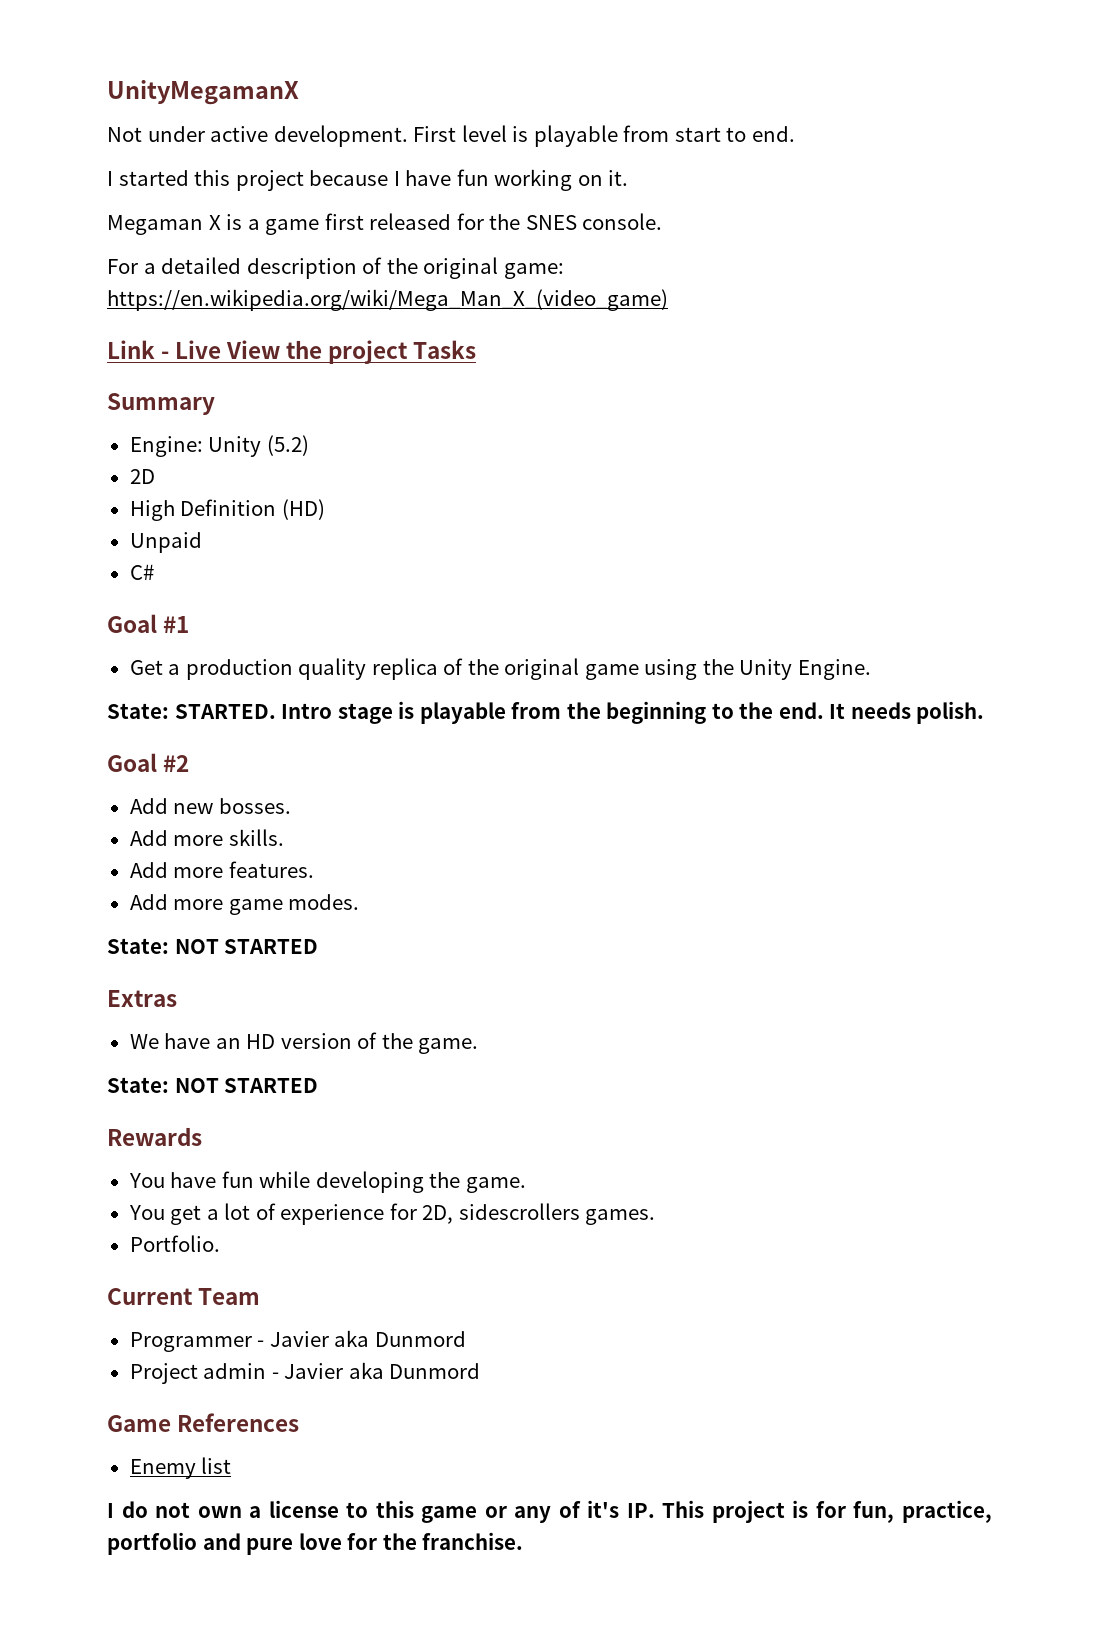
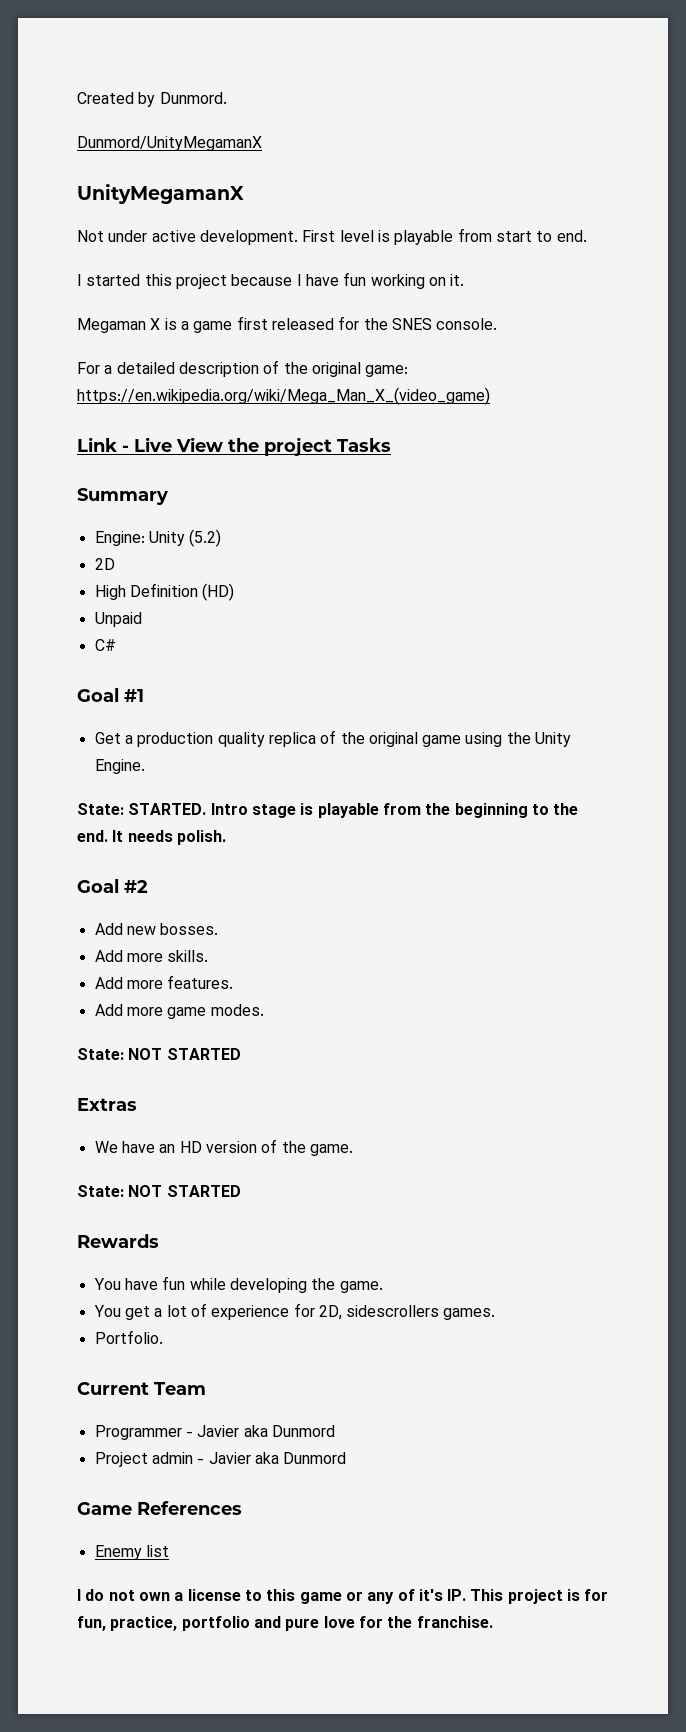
+ Created by Dunmord.
+ Dunmord/UnityMegamanX

